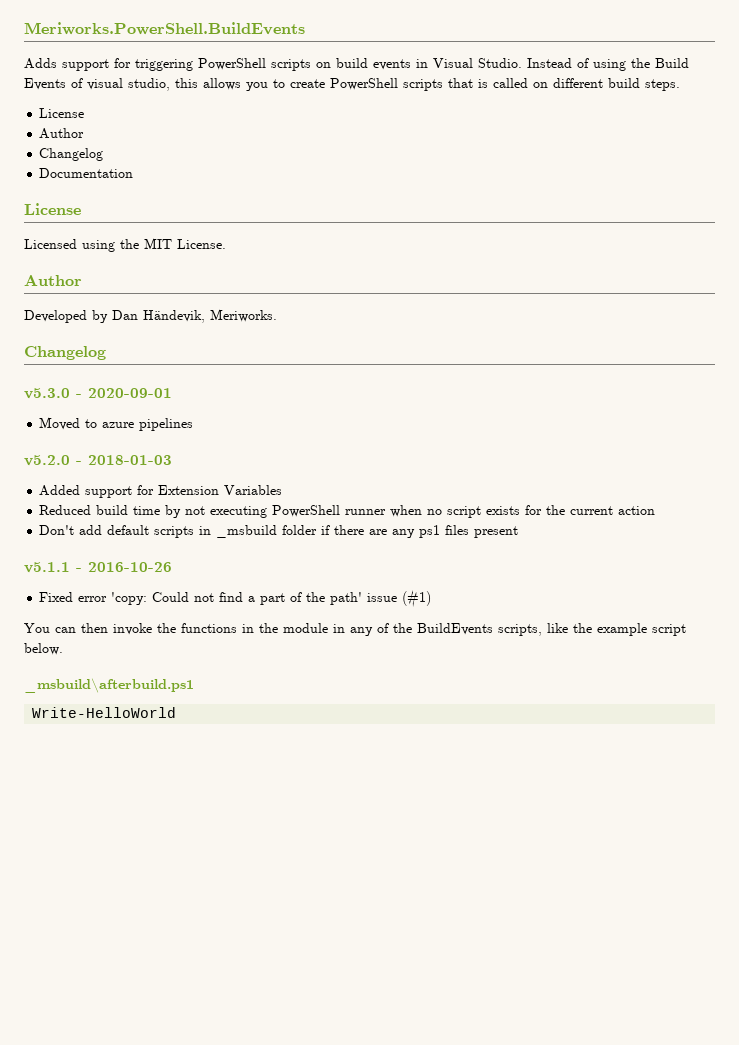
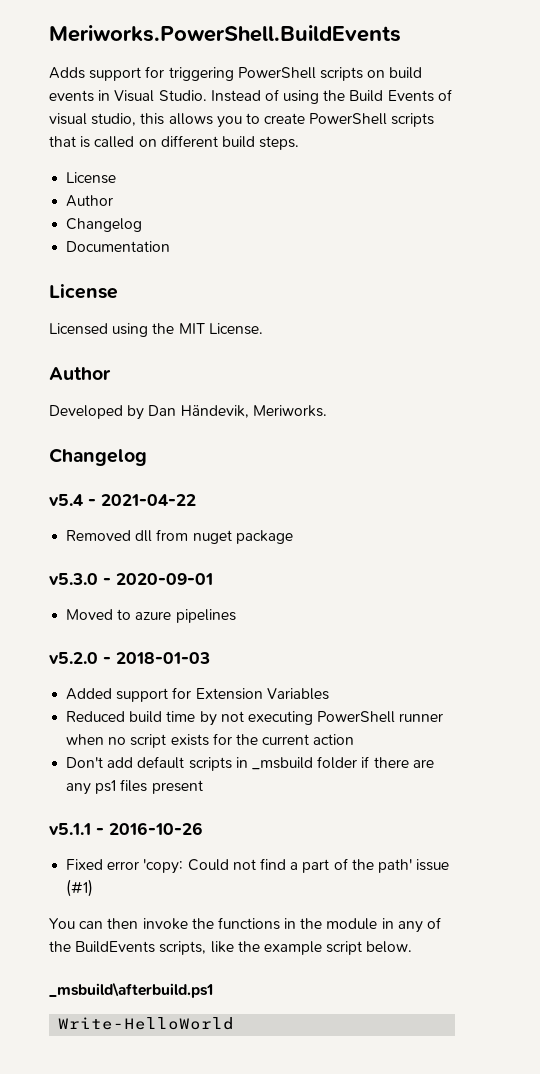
+ v5.4 - 2021-04-22
+ Removed dll from nuget package

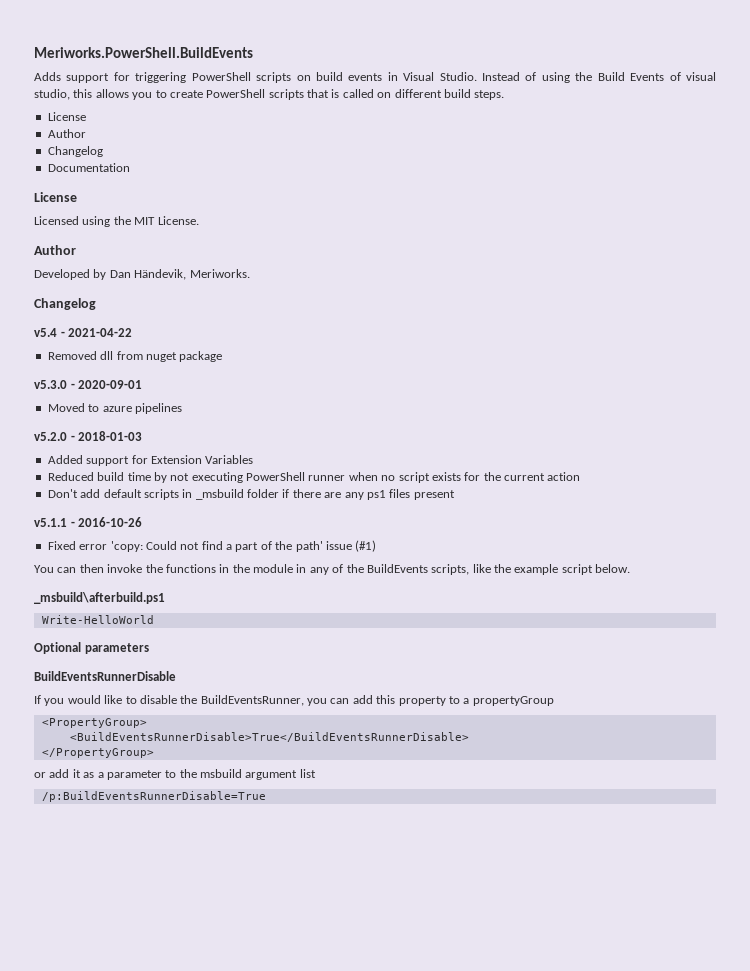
+ Optional parameters
+ BuildEventsRunnerDisable
+ If you would like to disable the BuildEventsRunner, you can add this property to a propertyGroup
+ <PropertyGroup>
+ <BuildEventsRunnerDisable>True</BuildEventsRunnerDisable>
+ </PropertyGroup>
+ or add it as a parameter to the msbuild argument list
+ /p:BuildEventsRunnerDisable=True

